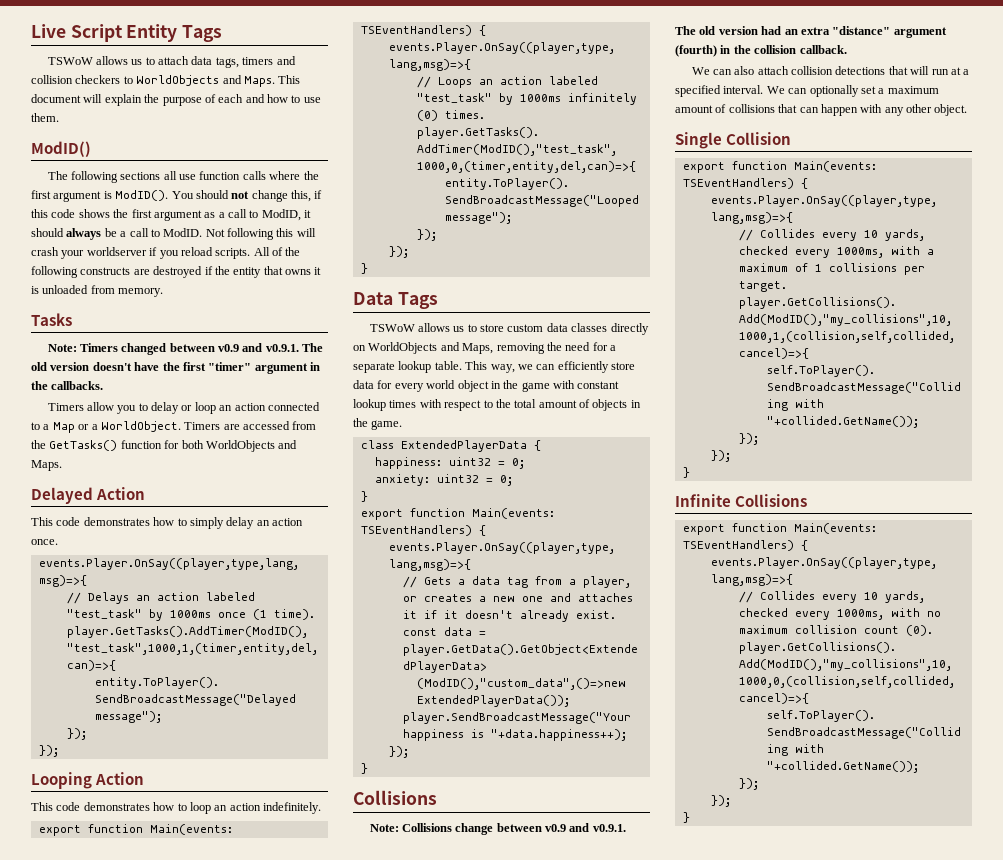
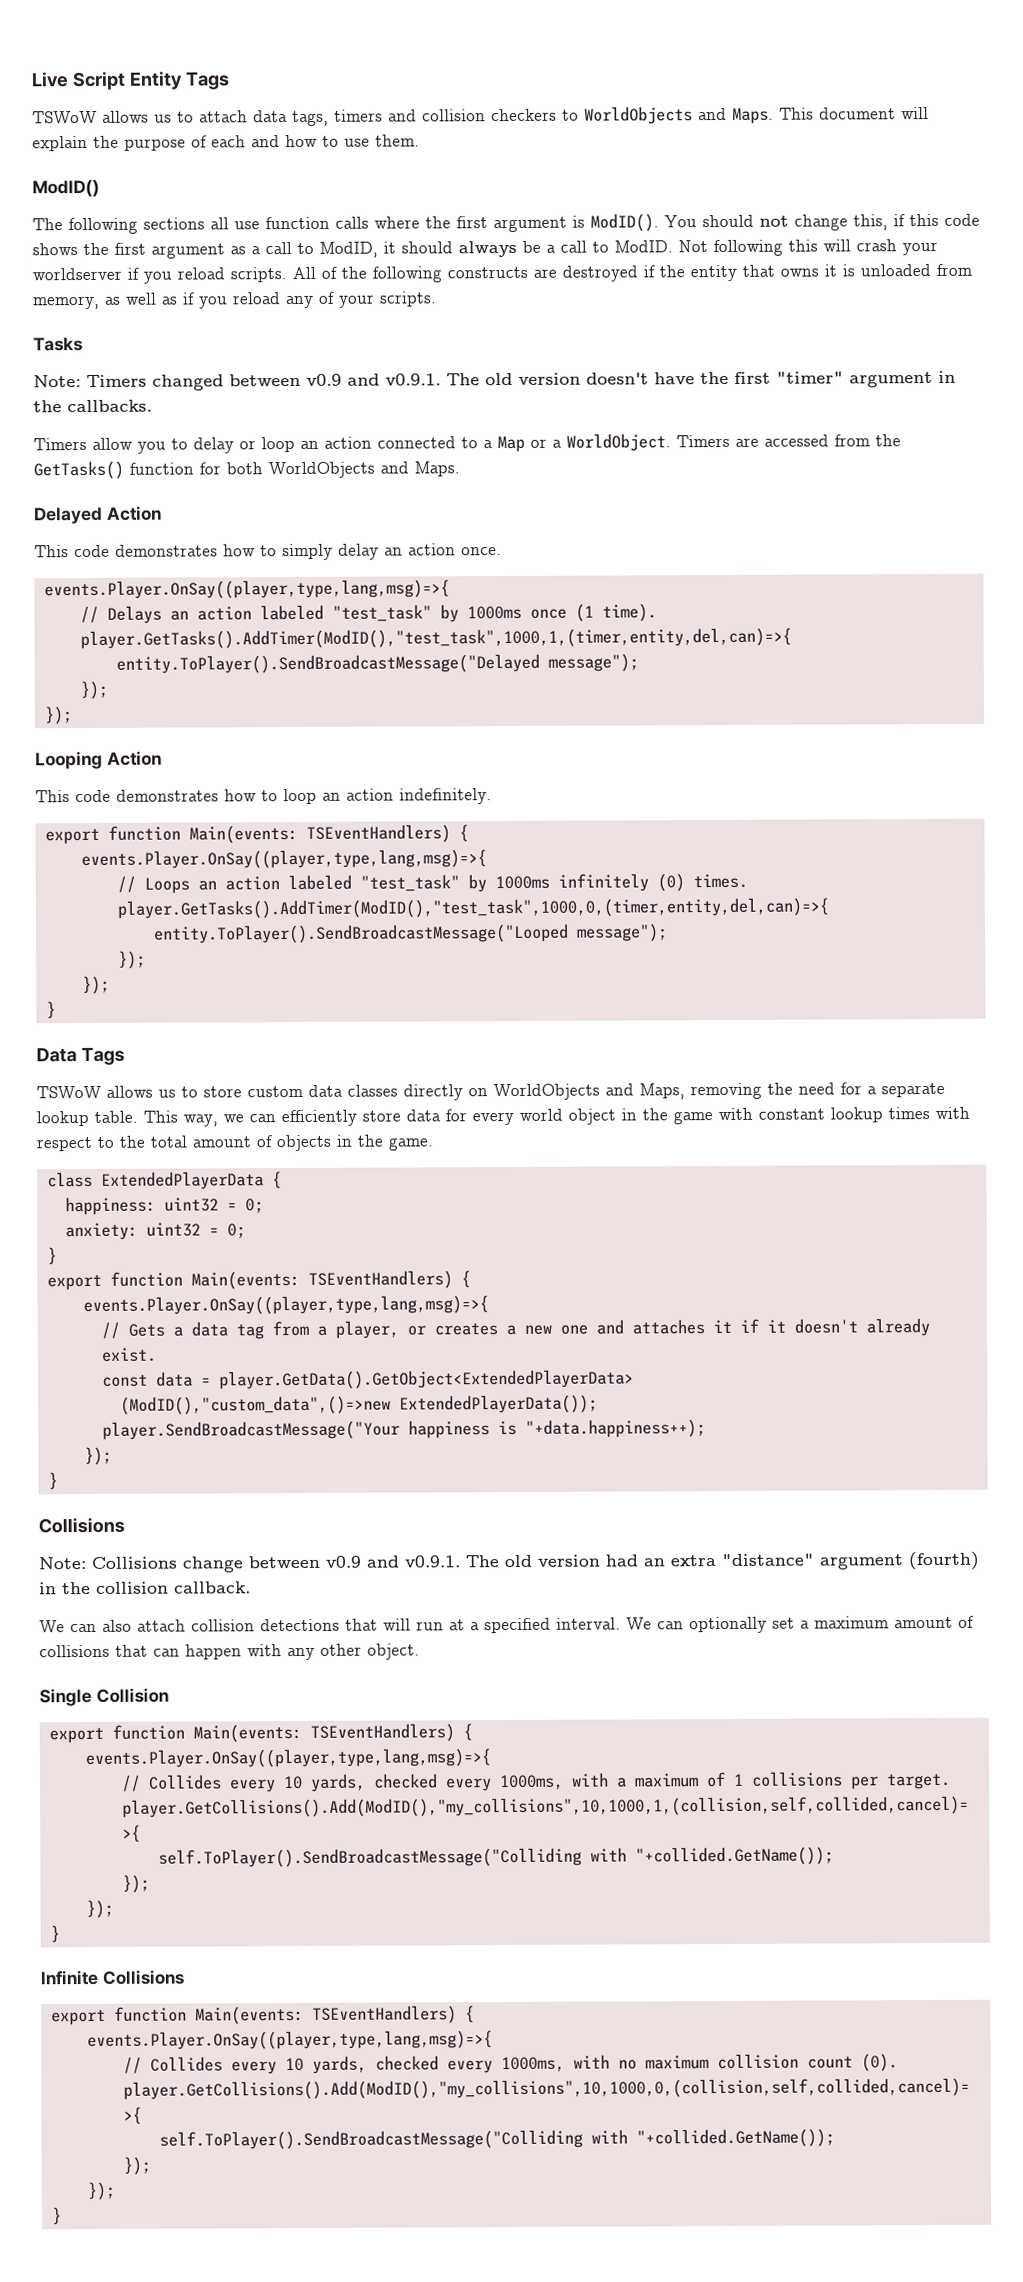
- All of the following constructs are destroyed if the entity that owns it is unloaded from memory.
+ All of the following constructs are destroyed if the entity that owns it is unloaded from memory, as well as if you reload any of your scripts.

